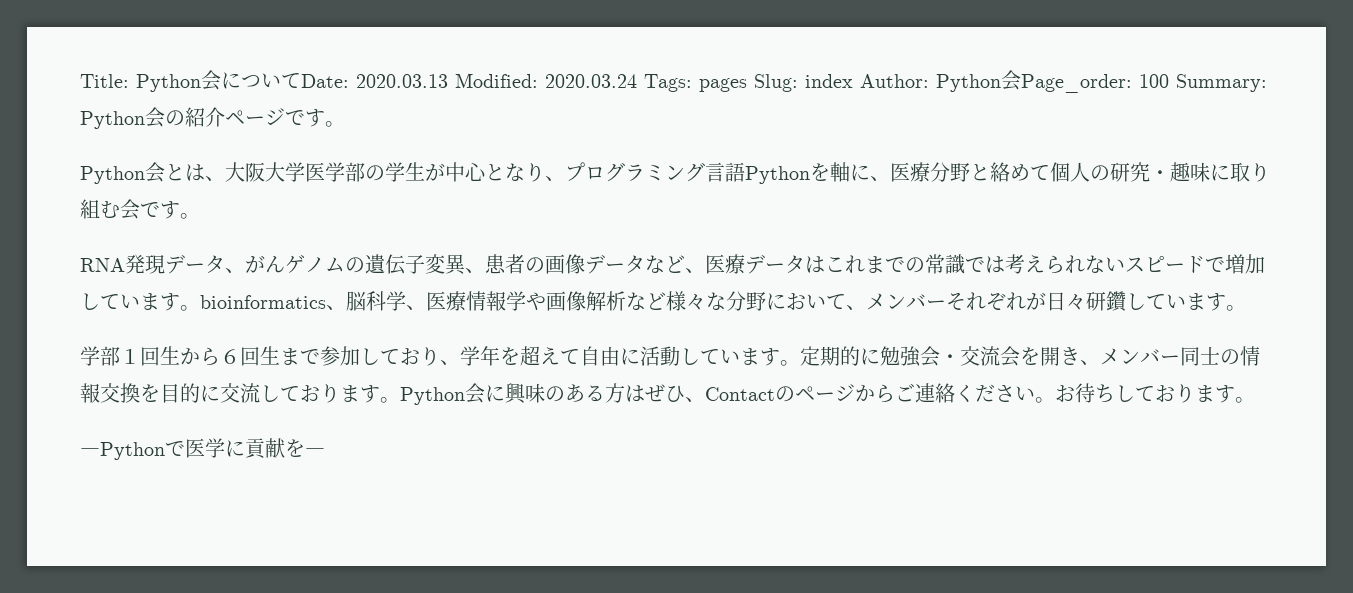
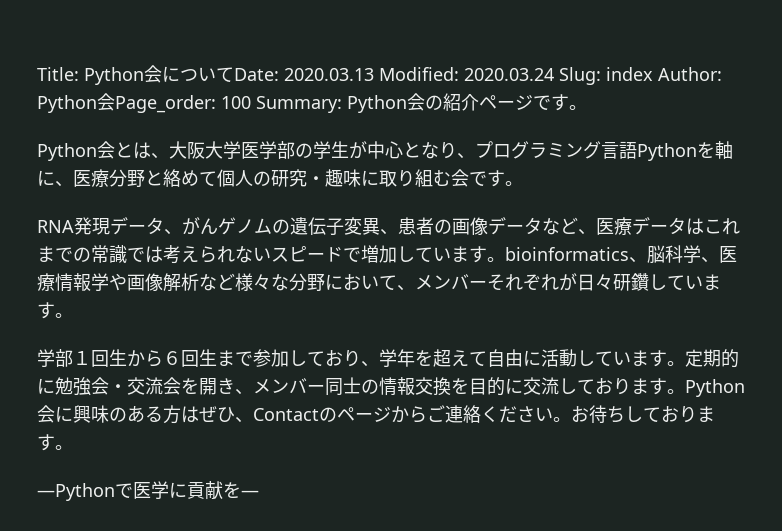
- Title: Python会についてDate: 2020.03.13 Modified: 2020.03.24 Tags: pages Slug: index Author: Python会Page_order: 100 Summary: Python会の紹介ページです。
+ Title: Python会についてDate: 2020.03.13 Modified: 2020.03.24 Slug: index Author: Python会Page_order: 100 Summary: Python会の紹介ページです。

